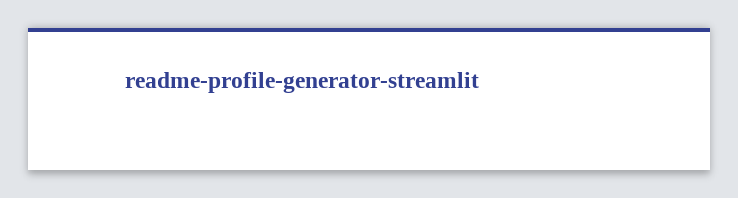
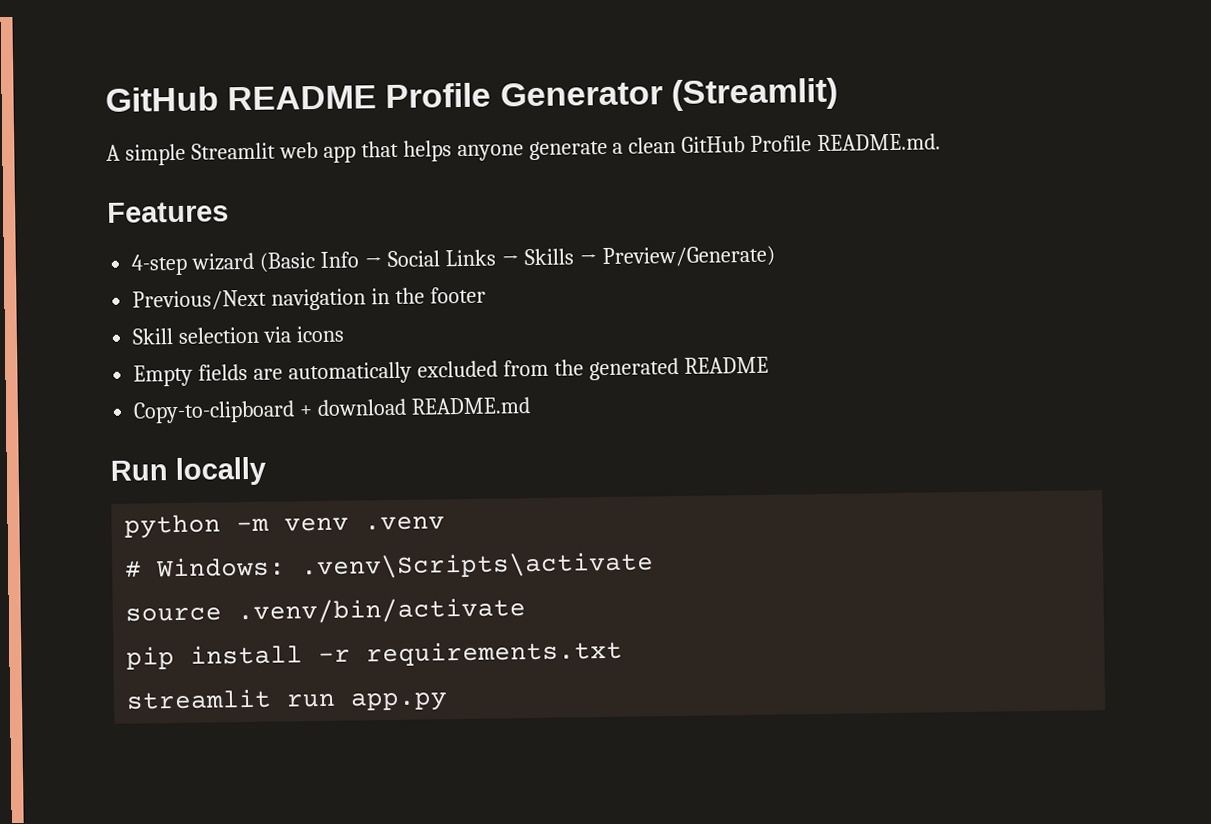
- readme-profile-generator-streamlit
+ GitHub README Profile Generator (Streamlit)
+ A simple Streamlit web app that helps anyone generate a clean GitHub Profile README.md.
+ Features
+ 4-step wizard (Basic Info → Social Links → Skills → Preview/Generate)
+ Previous/Next navigation in the footer
+ Skill selection via icons
+ Empty fields are automatically excluded from the generated README
+ Copy-to-clipboard + download README.md
+ Run locally
+ python -m venv .venv
+ # Windows: .venv\Scripts\activate
+ source .venv/bin/activate
+ pip install -r requirements.txt
+ streamlit run app.py

